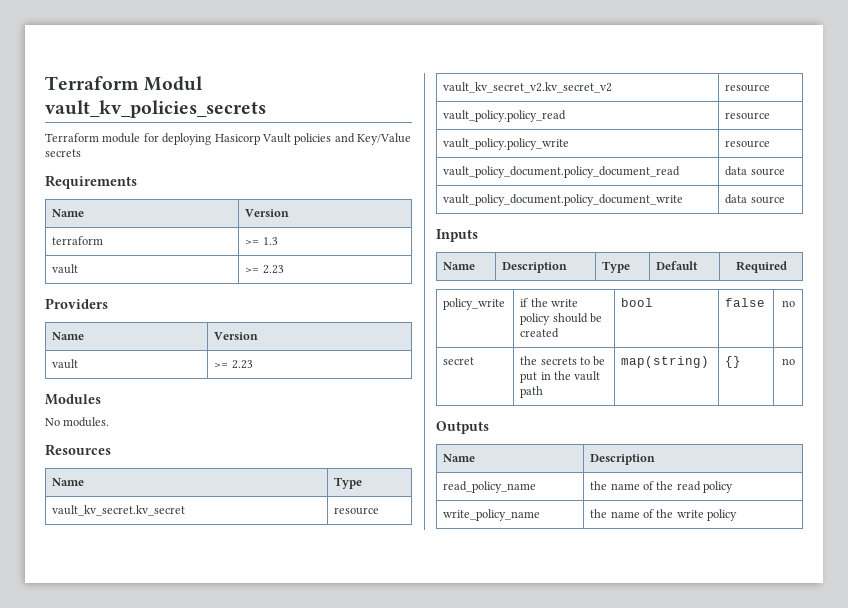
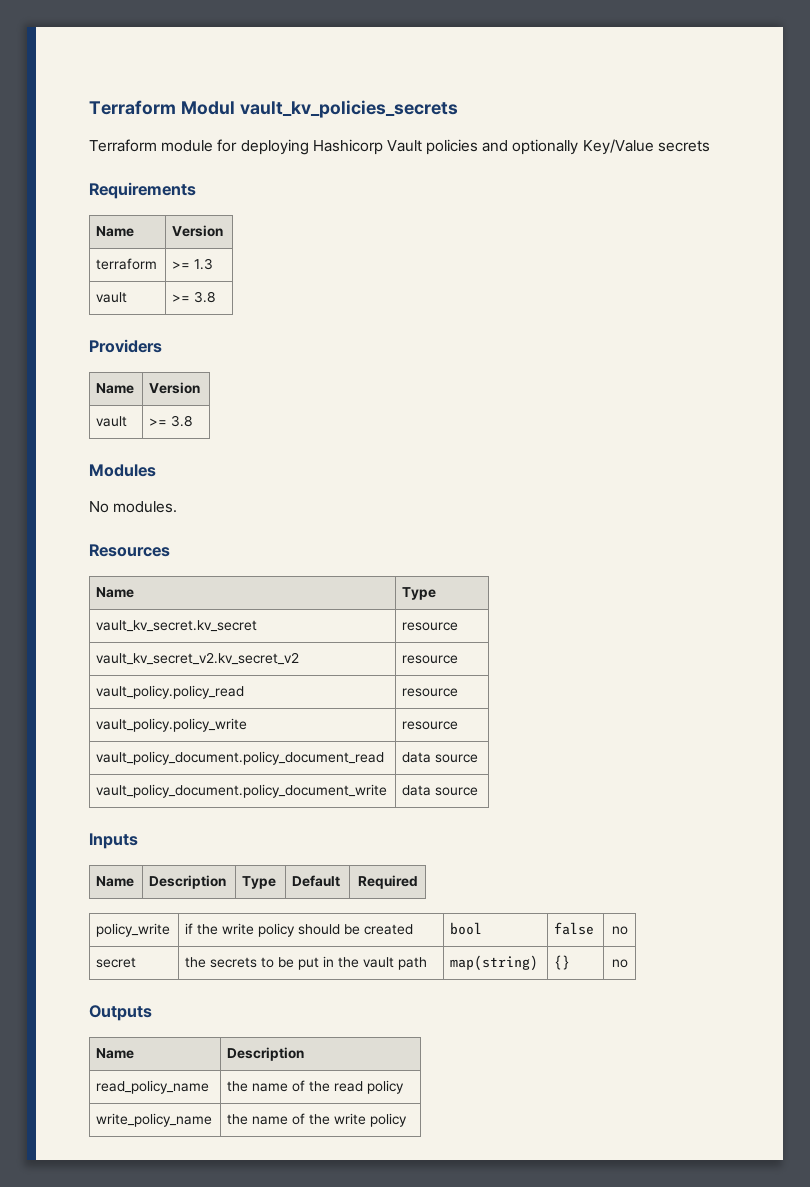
- Terraform module for deploying Hasicorp Vault policies and Key/Value secrets
+ Terraform module for deploying Hashicorp Vault policies and optionally Key/Value secrets
  terraform | >= 1.3
- vault | >= 2.23
+ vault | >= 3.8
  Providers
  Name | Version
- vault | >= 2.23
+ vault | >= 3.8

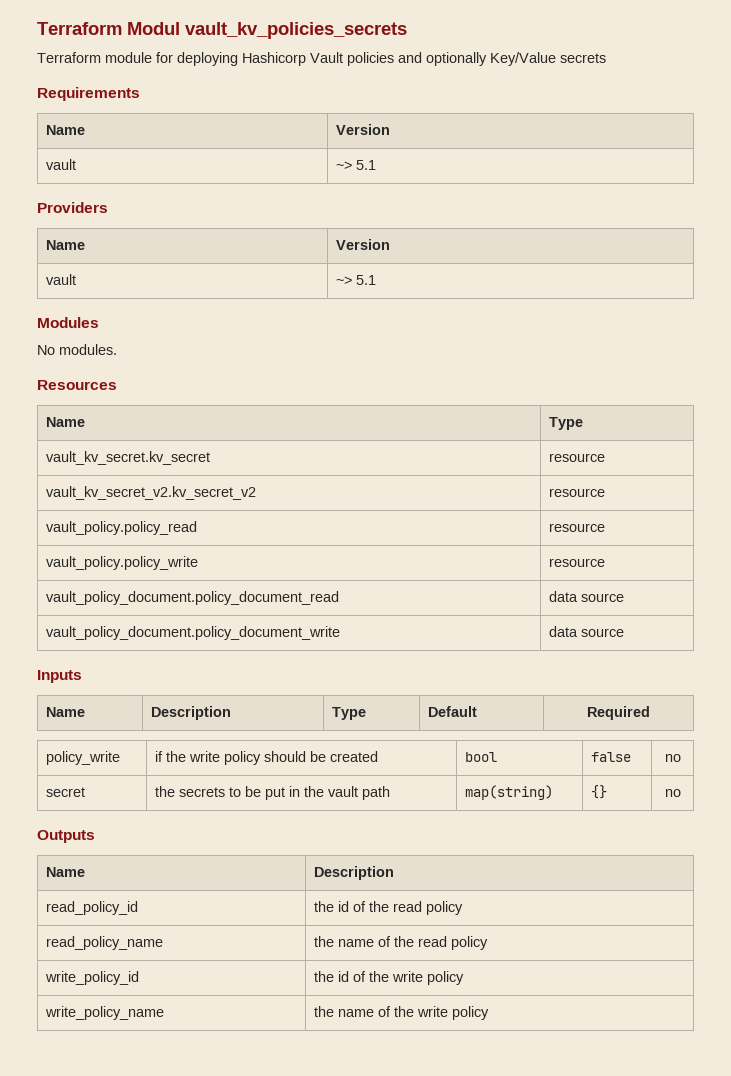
  Requirements
  Name | Version
- terraform | >= 1.3
- vault | >= 3.8
+ vault | ~> 5.1
  Providers
  Name | Version
- vault | >= 3.8
+ vault | ~> 5.1
+ read_policy_id | the id of the read policy
+ write_policy_id | the id of the write policy

